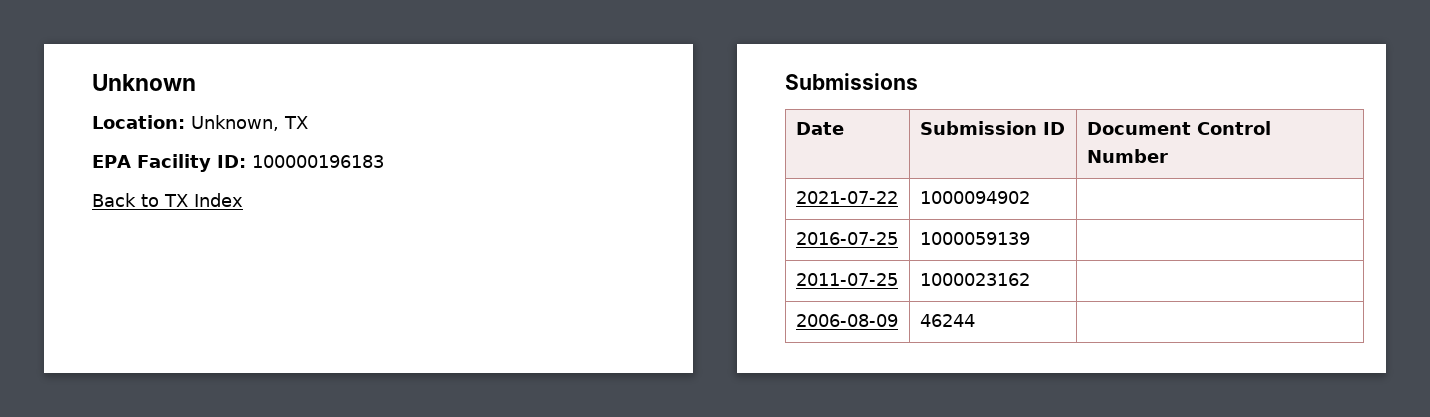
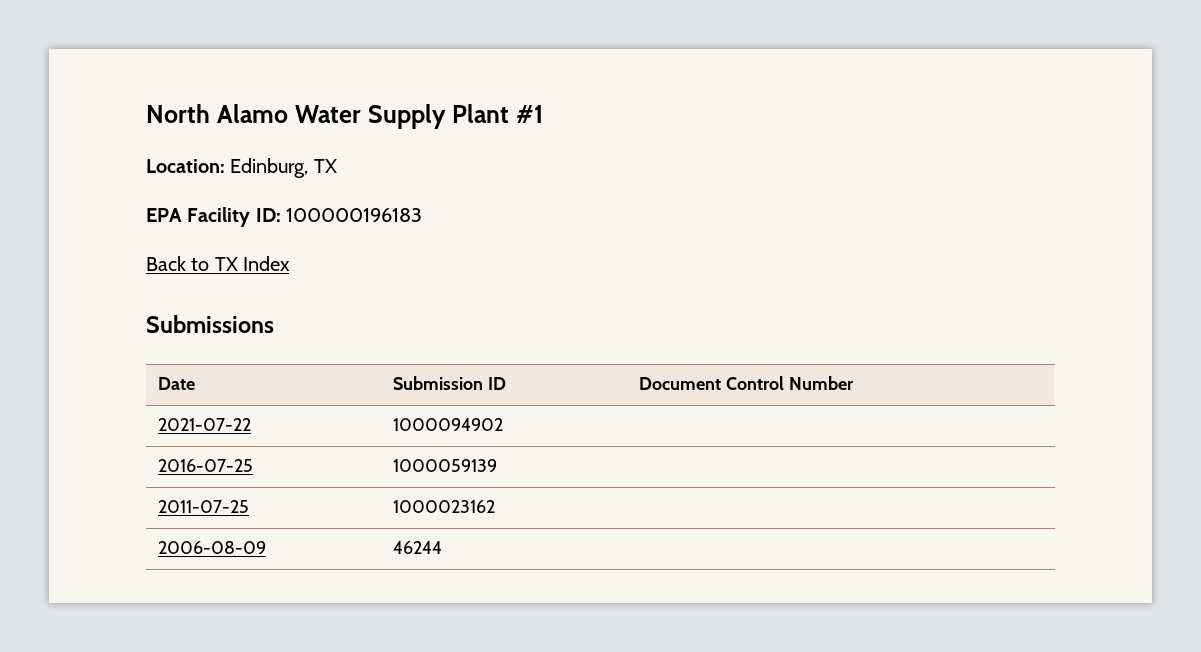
- Unknown
+ North Alamo Water Supply Plant #1
- Location: Unknown, TX
+ Location: Edinburg, TX

